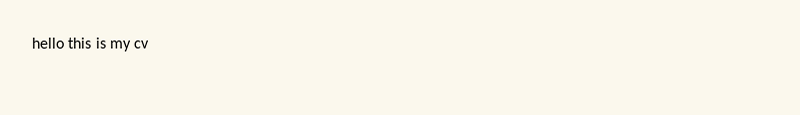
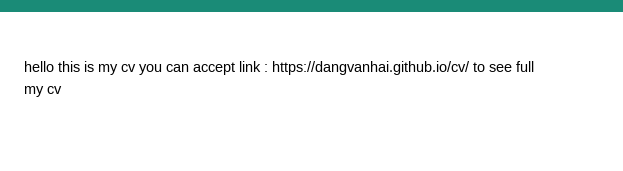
- hello this is my cv
+ hello this is my cv you can accept link : https://dangvanhai.github.io/cv/ to see full my cv

